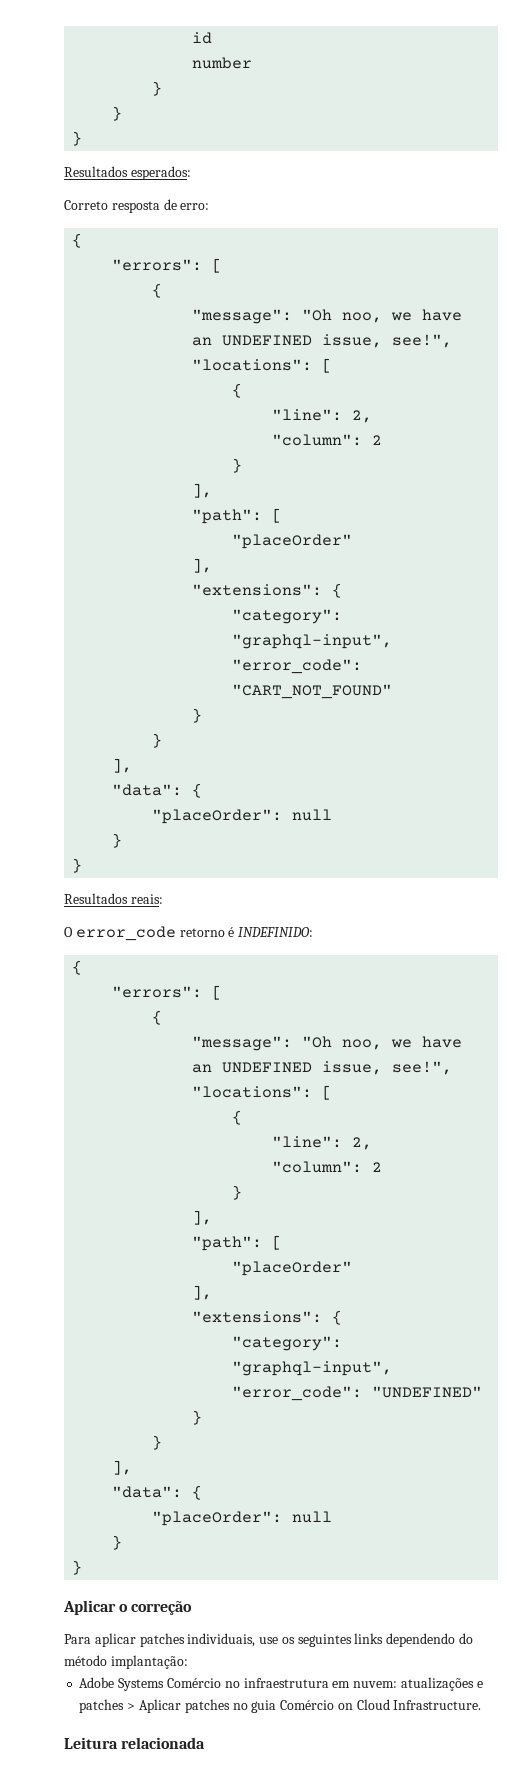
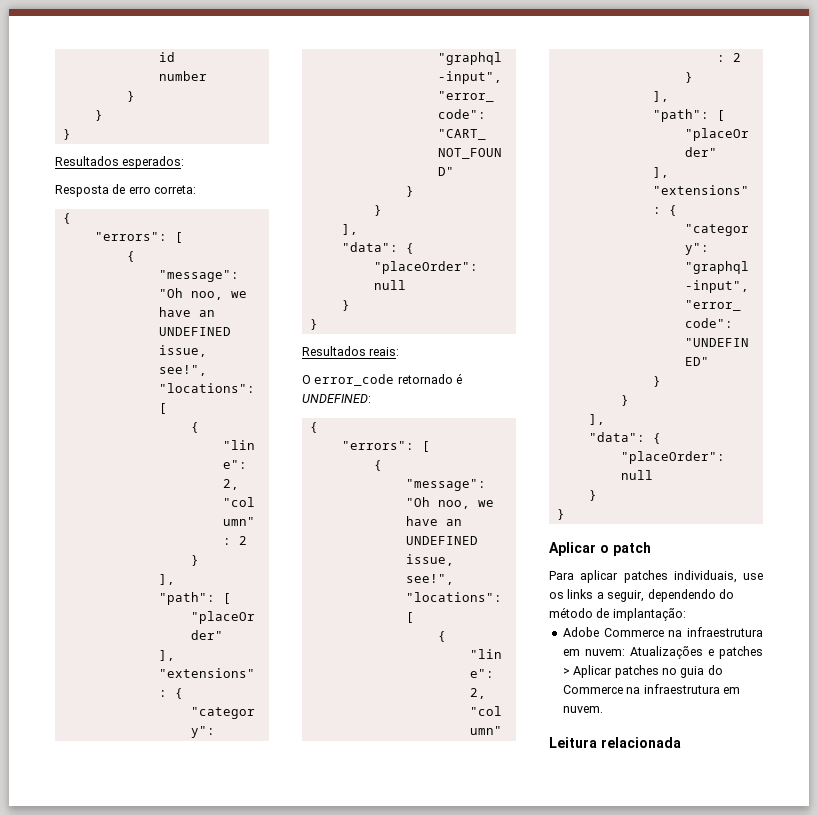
- Correto resposta de erro:
+ Resposta de erro correta:
- O error_code retorno é INDEFINIDO:
+ O error_code retornado é UNDEFINED:
- Aplicar o correção
+ Aplicar o patch
- Para aplicar patches individuais, use os seguintes links dependendo do método implantação:
+ Para aplicar patches individuais, use os links a seguir, dependendo do método de implantação:
- Adobe Systems Comércio no infraestrutura em nuvem: atualizações e patches > Aplicar patches no guia Comércio on Cloud Infrastructure.
+ Adobe Commerce na infraestrutura em nuvem: Atualizações e patches > Aplicar patches no guia do Commerce na infraestrutura em nuvem.

